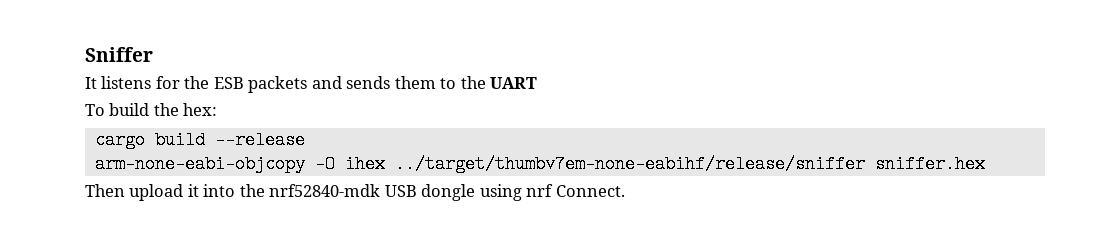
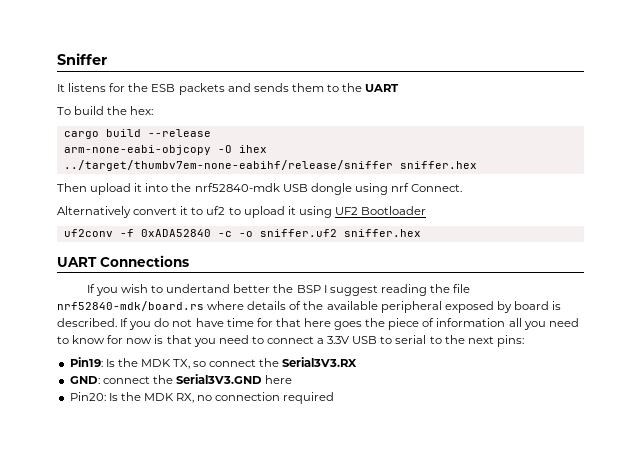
+ Alternatively convert it to uf2 to upload it using UF2 Bootloader
+ uf2conv -f 0xADA52840 -c -o sniffer.uf2 sniffer.hex
+ UART Connections
+ If you wish to undertand better the BSP I suggest reading the file nrf52840-mdk/board.rs where details of the available peripheral exposed by board is described. If you do not have time for that here goes the piece of information all you need to know for now is that you need to connect a 3.3V USB to serial to the next pins:
+ Pin19: Is the MDK TX, so connect the Serial3V3.RX
+ GND: connect the Serial3V3.GND here
+ Pin20: Is the MDK RX, no connection required

